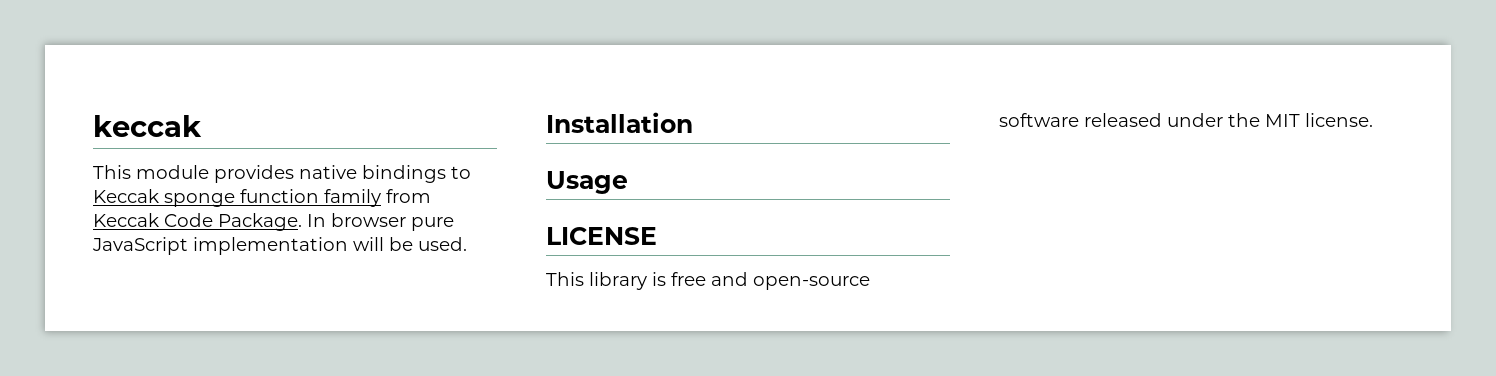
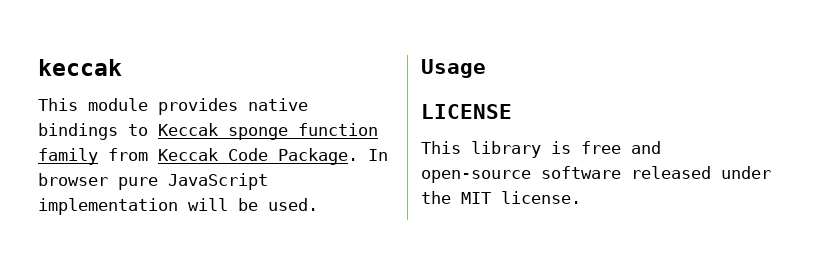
- Installation

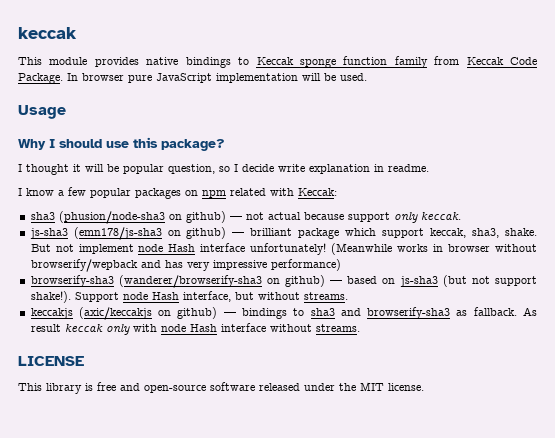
+ Why I should use this package?
+ I thought it will be popular question, so I decide write explanation in readme.
+ I know a few popular packages on npm related with Keccak:
+ sha3 (phusion/node-sha3 on github) — not actual because support only keccak.
+ js-sha3 (emn178/js-sha3 on github) — brilliant package which support keccak, sha3, shake. But not implement node Hash interface unfortunately! (Meanwhile works in browser without browserify/wepback and has very impressive performance)
+ browserify-sha3 (wanderer/browserify-sha3 on github) — based on js-sha3 (but not support shake!). Support node Hash interface, but without streams.
+ keccakjs (axic/keccakjs on github) — bindings to sha3 and browserify-sha3 as fallback. As result keccak only with node Hash interface without streams.

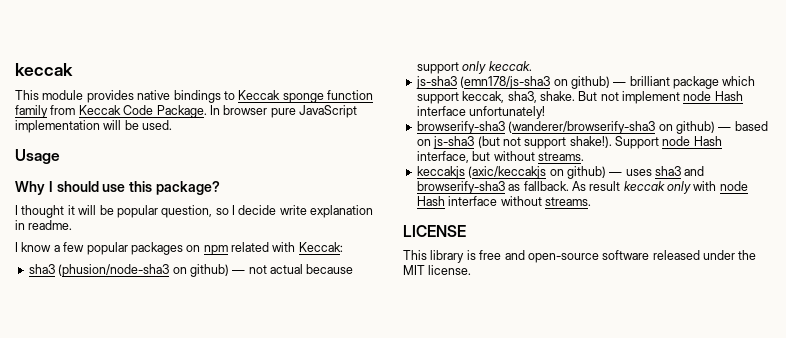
- (Meanwhile works in browser without browserify/wepback and has very impressive performance)
- keccakjs (axic/keccakjs on github) — bindings to sha3 and browserify-sha3 as fallback.
+ keccakjs (axic/keccakjs on github) — uses sha3 and browserify-sha3 as fallback.

